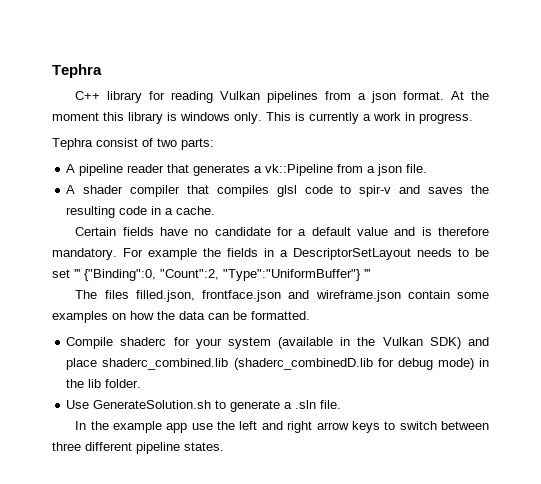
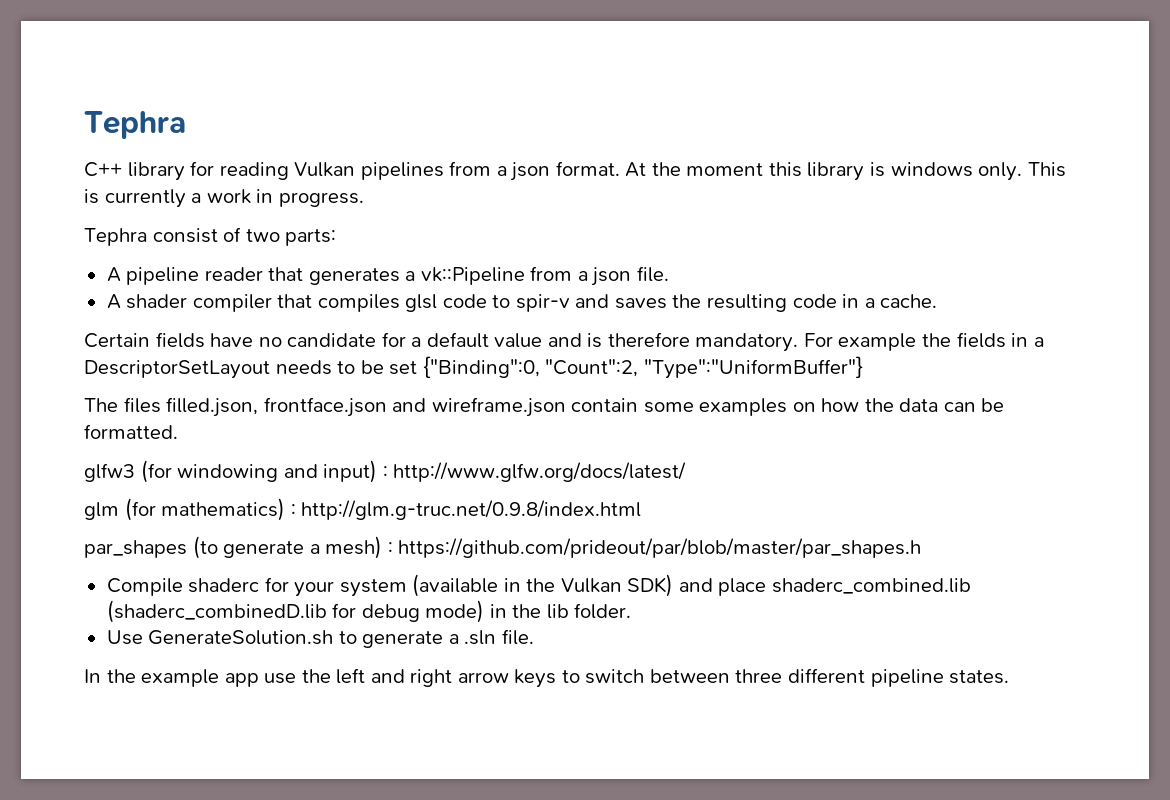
- For example the fields in a DescriptorSetLayout needs to be set ''' {"Binding":0, "Count":2, "Type":"UniformBuffer"} '''
+ For example the fields in a DescriptorSetLayout needs to be set {"Binding":0, "Count":2, "Type":"UniformBuffer"}
+ glfw3 (for windowing and input) : http://www.glfw.org/docs/latest/
+ glm (for mathematics) : http://glm.g-truc.net/0.9.8/index.html
+ par_shapes (to generate a mesh) : https://github.com/prideout/par/blob/master/par_shapes.h

